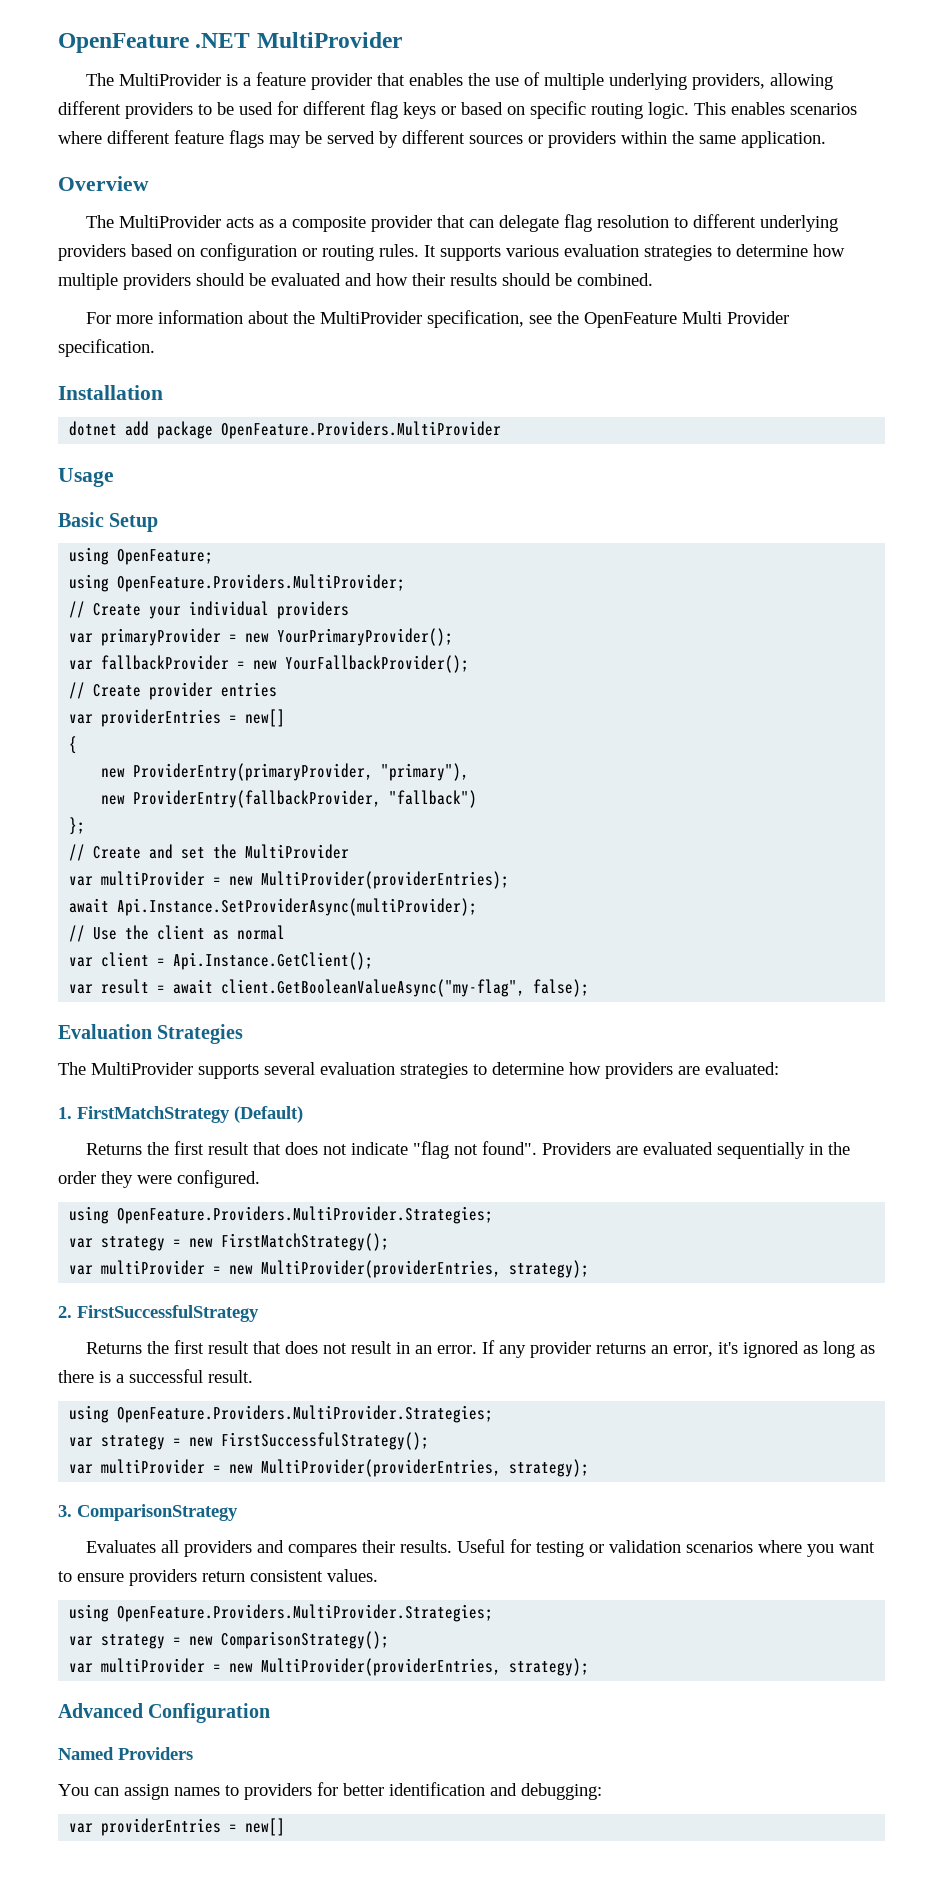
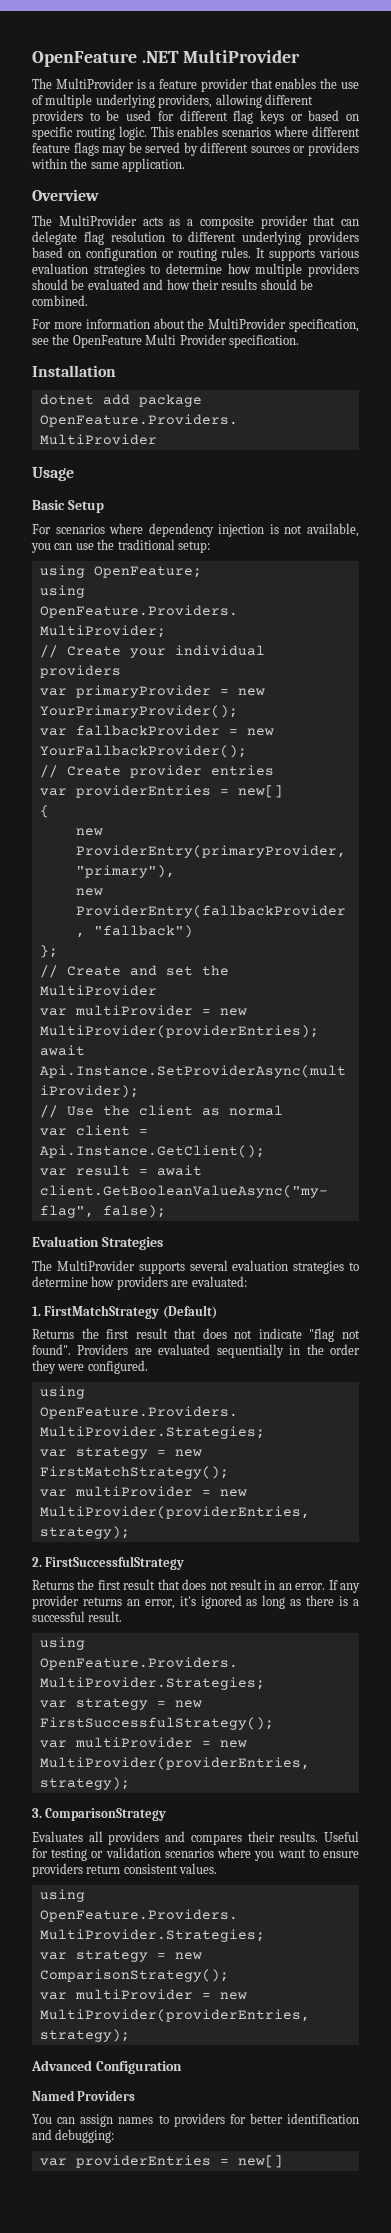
+ For scenarios where dependency injection is not available, you can use the traditional setup:

